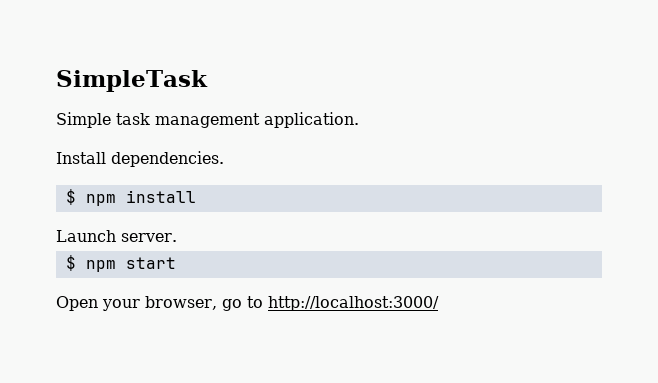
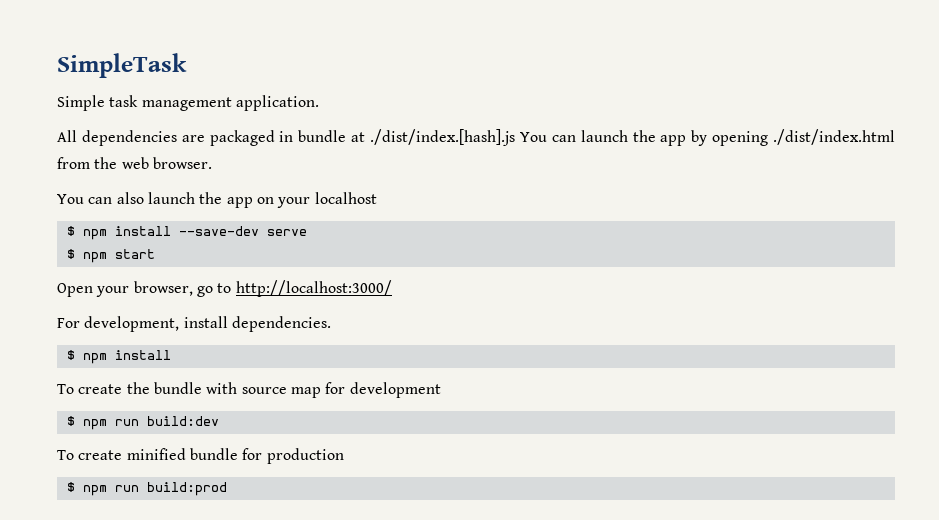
- Install dependencies.
- $ npm install
- Launch server.
+ All dependencies are packaged in bundle at ./dist/index.[hash].js You can launch the app by opening ./dist/index.html from the web browser.
+ You can also launch the app on your localhost
+ $ npm install --save-dev serve
+ For development, install dependencies.
+ $ npm install
+ To create the bundle with source map for development
+ $ npm run build:dev
+ To create minified bundle for production
+ $ npm run build:prod

